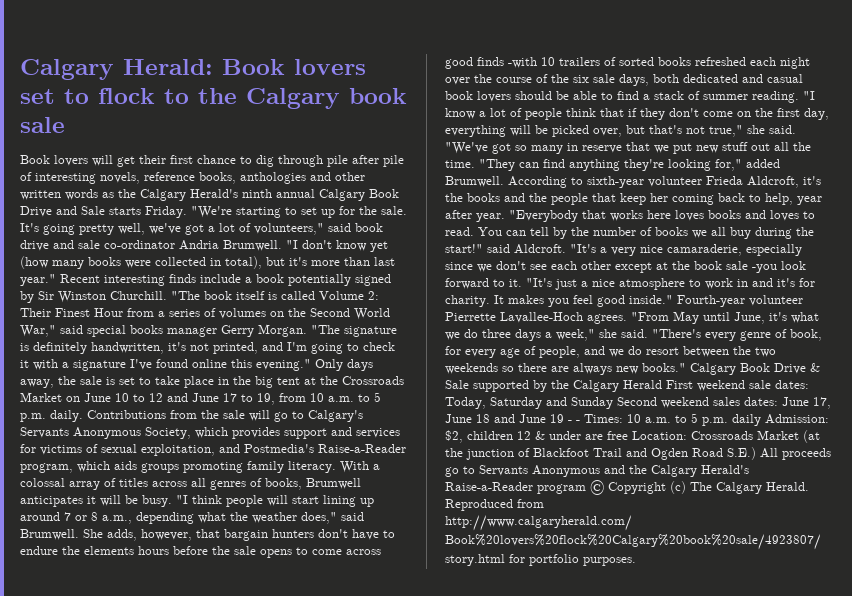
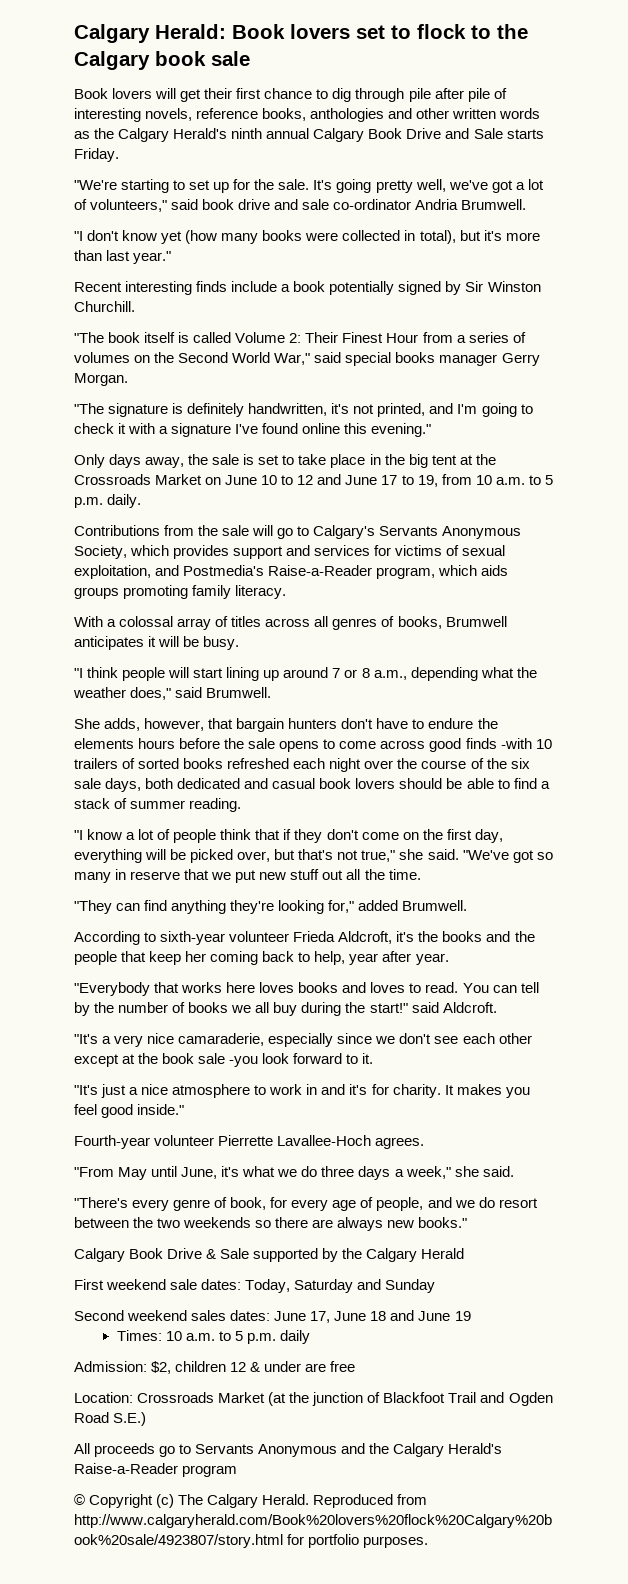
- Book lovers will get their first chance to dig through pile after pile of interesting novels, reference books, anthologies and other written words as the Calgary Herald's ninth annual Calgary Book Drive and Sale starts Friday. "We're starting to set up for the sale.
+ Book lovers will get their first chance to dig through pile after pile of interesting novels, reference books, anthologies and other written words as the Calgary Herald's ninth annual Calgary Book Drive and Sale starts Friday.
+ "We're starting to set up for the sale.
- It's going pretty well, we've got a lot of volunteers," said book drive and sale co-ordinator Andria Brumwell. "I don't know yet (how many books were collected in total), but it's more than last year." Recent interesting finds include a book potentially signed by Sir Winston Churchill. "The book itself is called Volume 2:
+ It's going pretty well, we've got a lot of volunteers," said book drive and sale co-ordinator Andria Brumwell.
+ "I don't know yet (how many books were collected in total), but it's more than last year."
+ Recent interesting finds include a book potentially signed by Sir Winston Churchill.
+ "The book itself is called Volume 2:
- Their Finest Hour from a series of volumes on the Second World War," said special books manager Gerry Morgan. "The signature is definitely handwritten, it's not printed, and I'm going to check it with a signature I've found online this evening." Only days away, the sale is set to take place in the big tent at the Crossroads Market on June 10 to 12 and June 17 to 19, from 10 a.m. to 5 p.m. daily. Contributions from the sale will go to Calgary's Servants Anonymous Society, which provides support and services for victims of sexual exploitation, and Postmedia's Raise-a-Reader program, which aids groups promoting family literacy. With a colossal array of titles across all genres of books, Brumwell anticipates it will be busy. "I think people will start lining up around 7 or 8 a.m., depending what the weather does," said Brumwell. She adds, however, that bargain hunters don't have to endure the elements hours before the sale opens to come across good finds -with 10 trailers of sorted books refreshed each night over the course of the six sale days, both dedicated and casual book lovers should be able to find a stack of summer reading. "I know a lot of people think that if they don't come on the first day, everything will be picked over, but that's not true," she said.
+ Their Finest Hour from a series of volumes on the Second World War," said special books manager Gerry Morgan.
+ "The signature is definitely handwritten, it's not printed, and I'm going to check it with a signature I've found online this evening."
+ Only days away, the sale is set to take place in the big tent at the Crossroads Market on June 10 to 12 and June 17 to 19, from 10 a.m. to 5 p.m. daily.
+ Contributions from the sale will go to Calgary's Servants Anonymous Society, which provides support and services for victims of sexual exploitation, and Postmedia's Raise-a-Reader program, which aids groups promoting family literacy.
+ With a colossal array of titles across all genres of books, Brumwell anticipates it will be busy.
+ "I think people will start lining up around 7 or 8 a.m., depending what the weather does," said Brumwell.
+ She adds, however, that bargain hunters don't have to endure the elements hours before the sale opens to come across good finds -with 10 trailers of sorted books refreshed each night over the course of the six sale days, both dedicated and casual book lovers should be able to find a stack of summer reading.
+ "I know a lot of people think that if they don't come on the first day, everything will be picked over, but that's not true," she said.
- "We've got so many in reserve that we put new stuff out all the time. "They can find anything they're looking for," added Brumwell. According to sixth-year volunteer Frieda Aldcroft, it's the books and the people that keep her coming back to help, year after year. "Everybody that works here loves books and loves to read.
+ "We've got so many in reserve that we put new stuff out all the time.
+ "They can find anything they're looking for," added Brumwell.
+ According to sixth-year volunteer Frieda Aldcroft, it's the books and the people that keep her coming back to help, year after year.
+ "Everybody that works here loves books and loves to read.
- You can tell by the number of books we all buy during the start!" said Aldcroft. "It's a very nice camaraderie, especially since we don't see each other except at the book sale -you look forward to it. "It's just a nice atmosphere to work in and it's for charity.
+ You can tell by the number of books we all buy during the start!" said Aldcroft.
+ "It's a very nice camaraderie, especially since we don't see each other except at the book sale -you look forward to it.
+ "It's just a nice atmosphere to work in and it's for charity.
- It makes you feel good inside." Fourth-year volunteer Pierrette Lavallee-Hoch agrees. "From May until June, it's what we do three days a week," she said. "There's every genre of book, for every age of people, and we do resort between the two weekends so there are always new books." Calgary Book Drive & Sale supported by the Calgary Herald First weekend sale dates:
+ It makes you feel good inside."
+ Fourth-year volunteer Pierrette Lavallee-Hoch agrees.
+ "From May until June, it's what we do three days a week," she said.
+ "There's every genre of book, for every age of people, and we do resort between the two weekends so there are always new books."
+ Calgary Book Drive & Sale supported by the Calgary Herald
+ First weekend sale dates:
- Today, Saturday and Sunday Second weekend sales dates:
+ Today, Saturday and Sunday
+ Second weekend sales dates:
- June 17, June 18 and June 19 - - Times:
+ June 17, June 18 and June 19
+ Times:
- 10 a.m. to 5 p.m. daily Admission:
+ 10 a.m. to 5 p.m. daily
+ Admission:
- $2, children 12 & under are free Location:
+ $2, children 12 & under are free
+ Location:
- Crossroads Market (at the junction of Blackfoot Trail and Ogden Road S.E.) All proceeds go to Servants Anonymous and the Calgary Herald's Raise-a-Reader program © Copyright (c) The Calgary Herald.
+ Crossroads Market (at the junction of Blackfoot Trail and Ogden Road S.E.)
+ All proceeds go to Servants Anonymous and the Calgary Herald's Raise-a-Reader program
+ © Copyright (c) The Calgary Herald.

